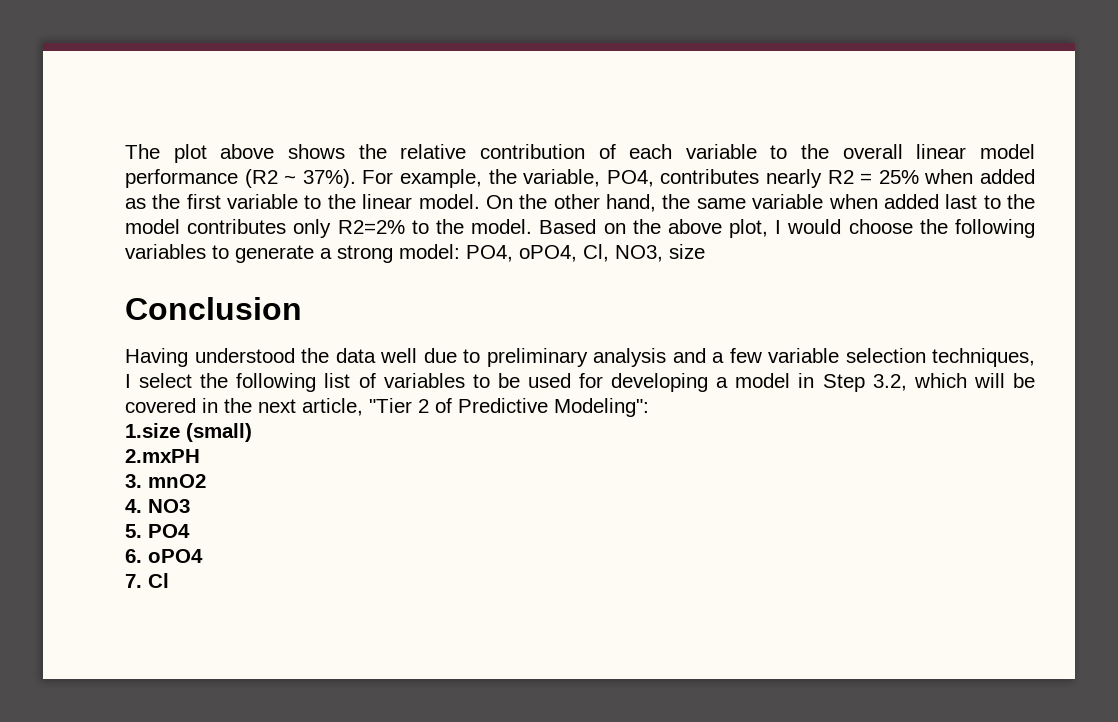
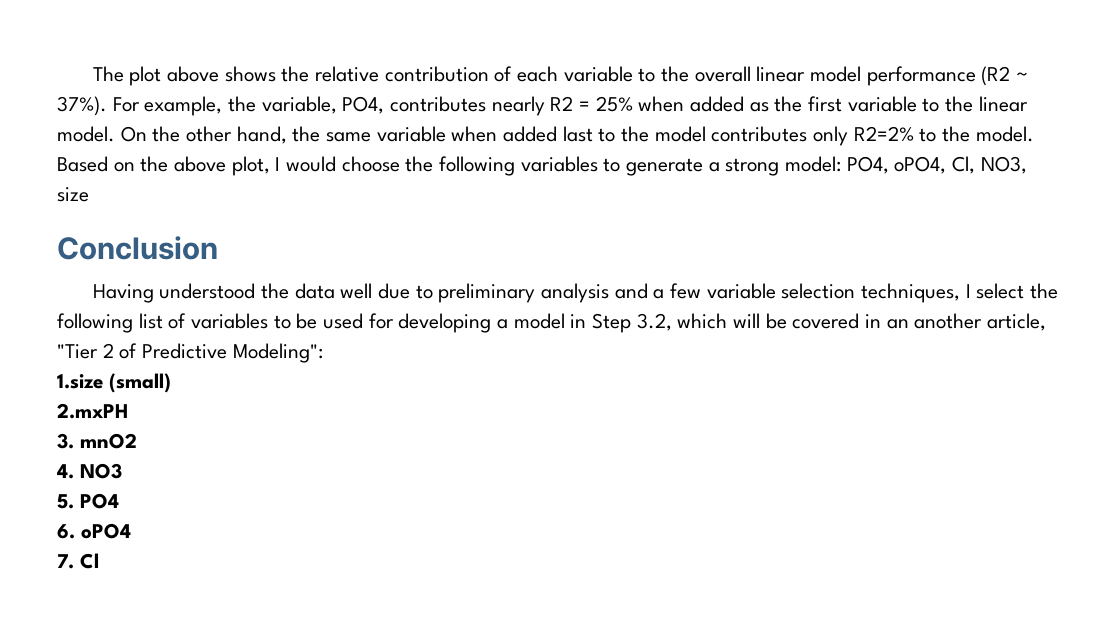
- Having understood the data well due to preliminary analysis and a few variable selection techniques, I select the following list of variables to be used for developing a model in Step 3.2, which will be covered in the next article, "Tier 2 of Predictive Modeling":
+ Having understood the data well due to preliminary analysis and a few variable selection techniques, I select the following list of variables to be used for developing a model in Step 3.2, which will be covered in an another article, "Tier 2 of Predictive Modeling":

